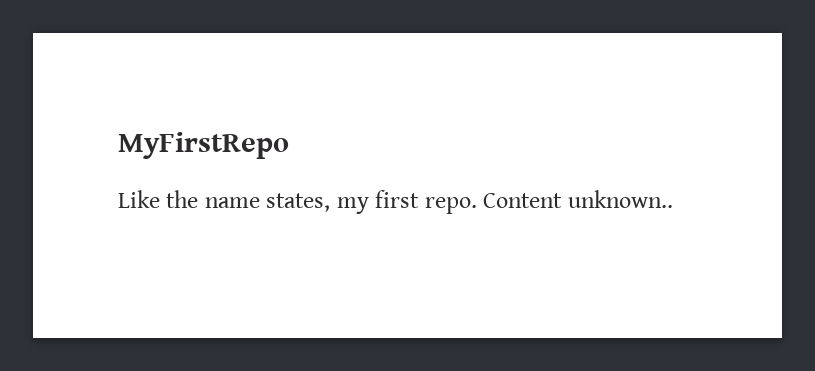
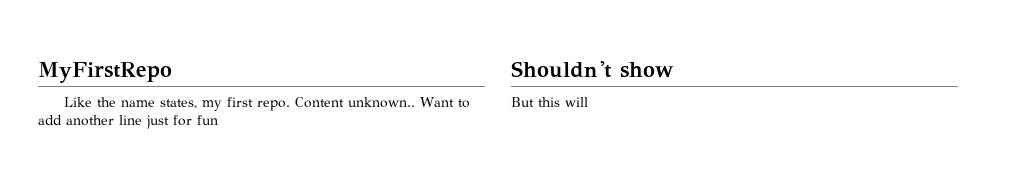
+ Want to add another line just for fun
+ Shouldn't show
+ But this will

